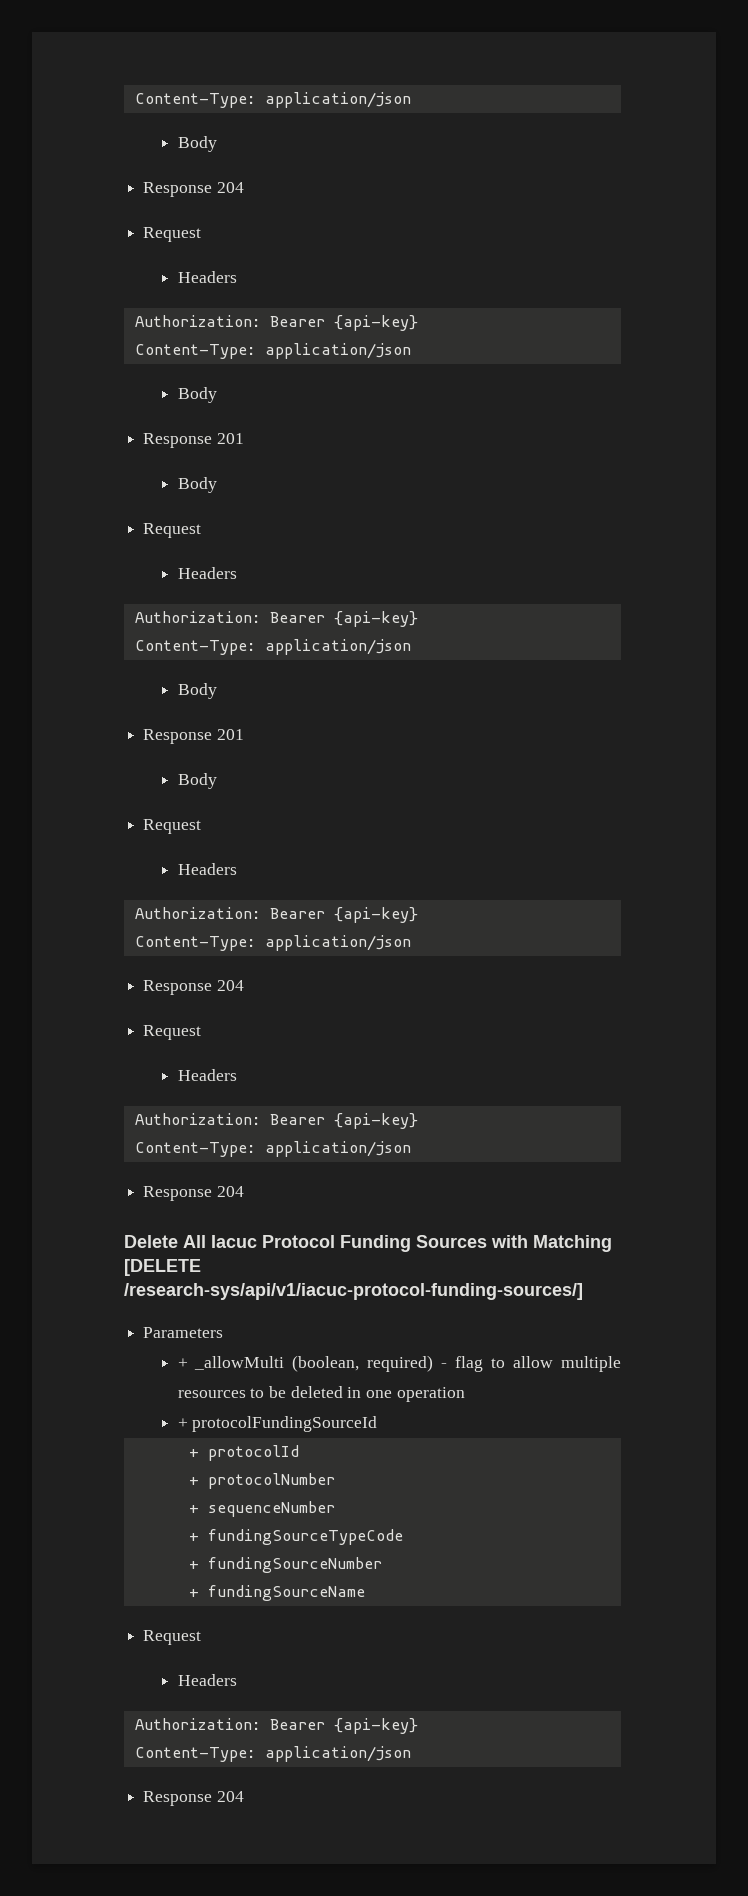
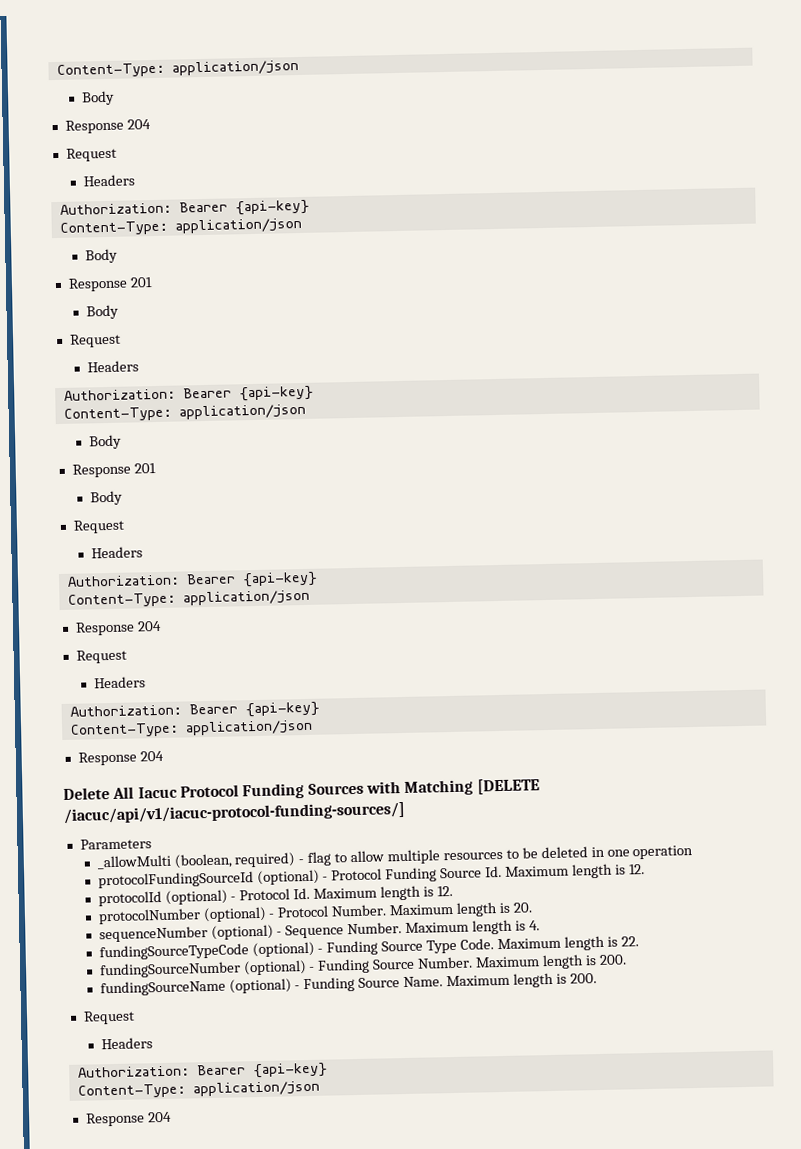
- Delete All Iacuc Protocol Funding Sources with Matching [DELETE /research-sys/api/v1/iacuc-protocol-funding-sources/]
+ Delete All Iacuc Protocol Funding Sources with Matching [DELETE /iacuc/api/v1/iacuc-protocol-funding-sources/]
- + _allowMulti (boolean, required) - flag to allow multiple resources to be deleted in one operation
+ _allowMulti (boolean, required) - flag to allow multiple resources to be deleted in one operation
- + protocolFundingSourceId
- + protocolId
- + protocolNumber
- + sequenceNumber
- + fundingSourceTypeCode
- + fundingSourceNumber
- + fundingSourceName
+ protocolFundingSourceId (optional) - Protocol Funding Source Id. Maximum length is 12.
+ protocolId (optional) - Protocol Id. Maximum length is 12.
+ protocolNumber (optional) - Protocol Number. Maximum length is 20.
+ sequenceNumber (optional) - Sequence Number. Maximum length is 4.
+ fundingSourceTypeCode (optional) - Funding Source Type Code. Maximum length is 22.
+ fundingSourceNumber (optional) - Funding Source Number. Maximum length is 200.
+ fundingSourceName (optional) - Funding Source Name. Maximum length is 200.

